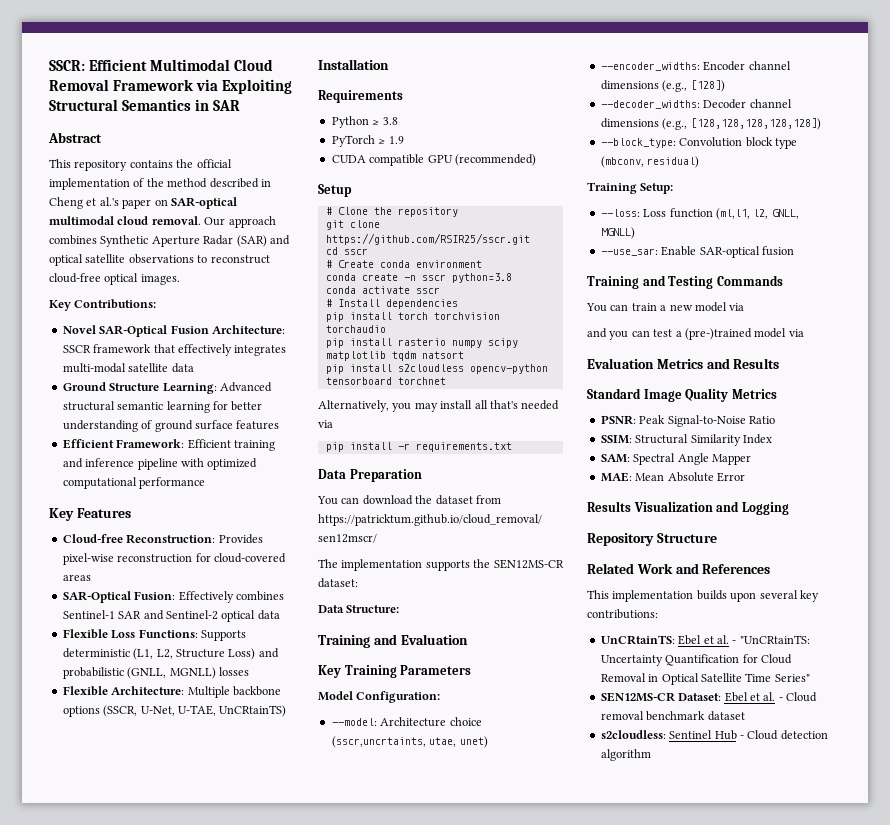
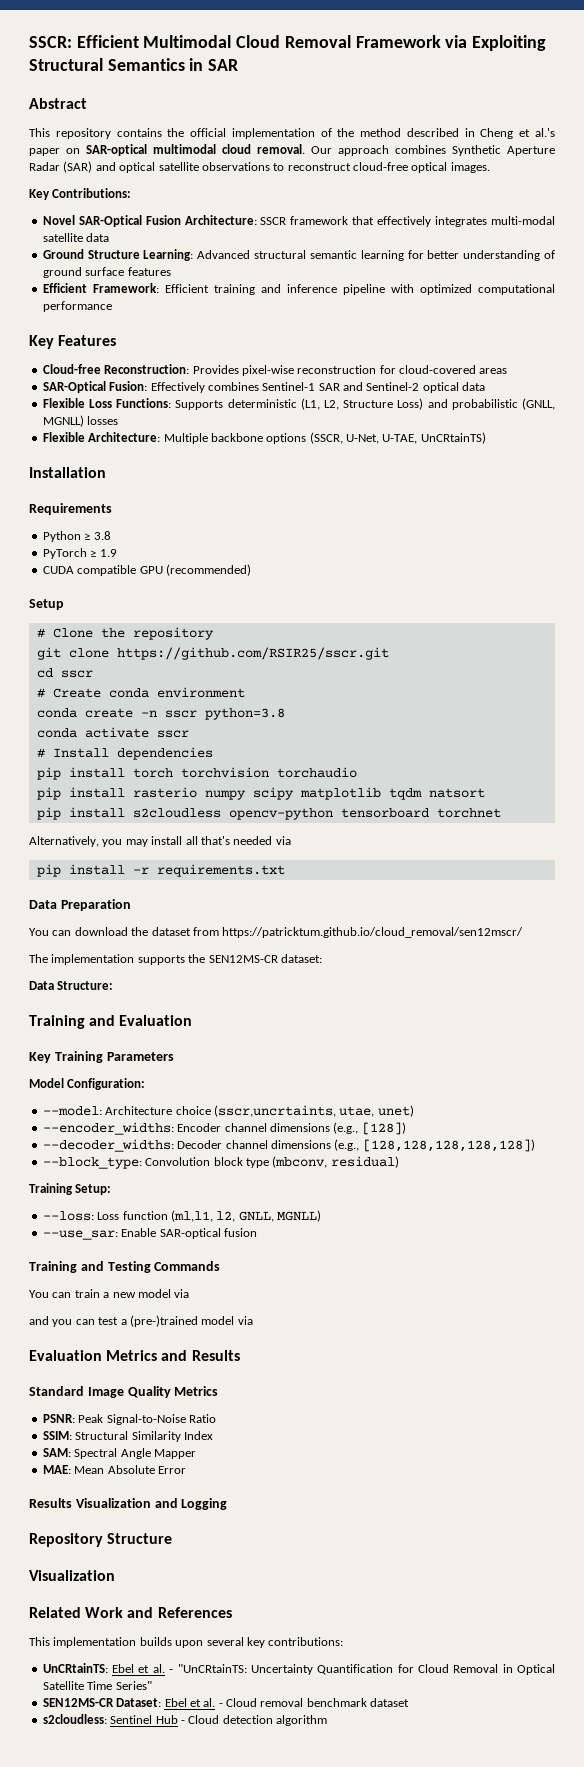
  Repository Structure
+ Visualization

